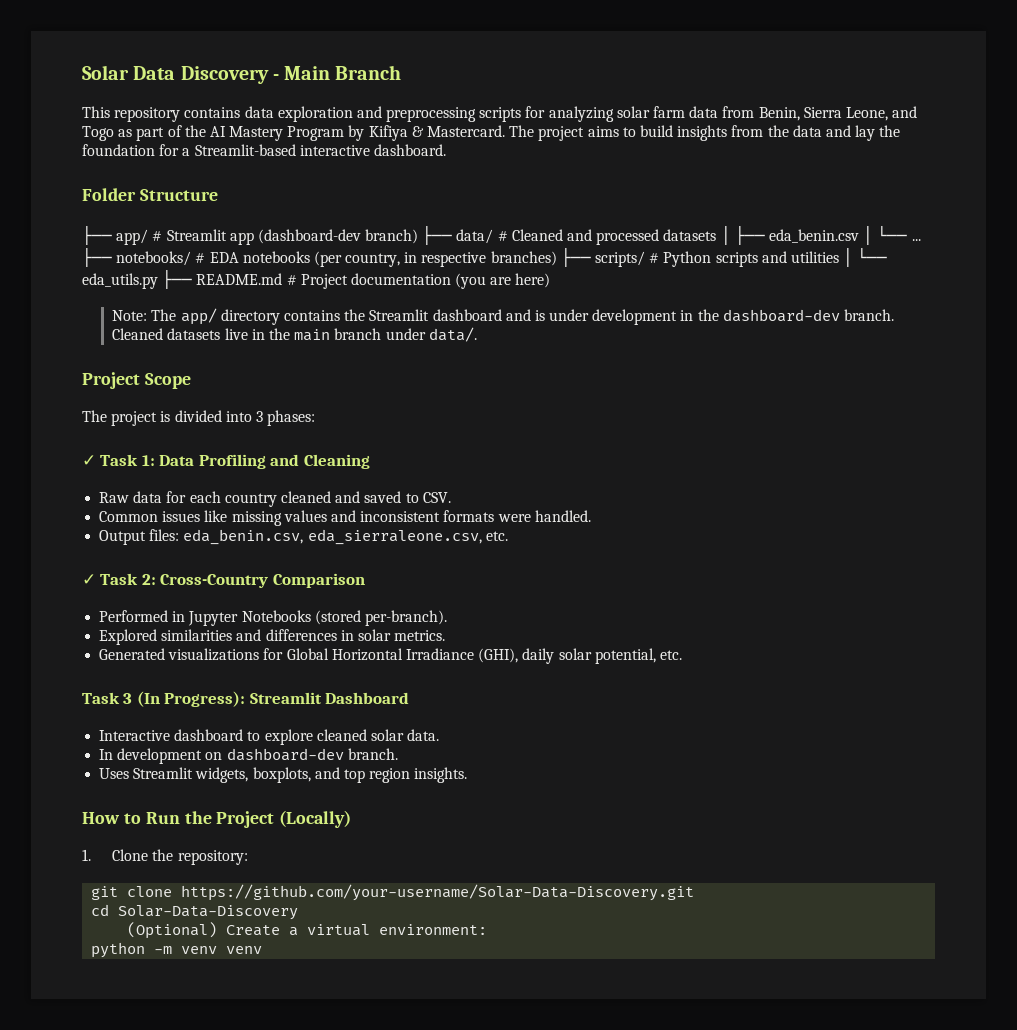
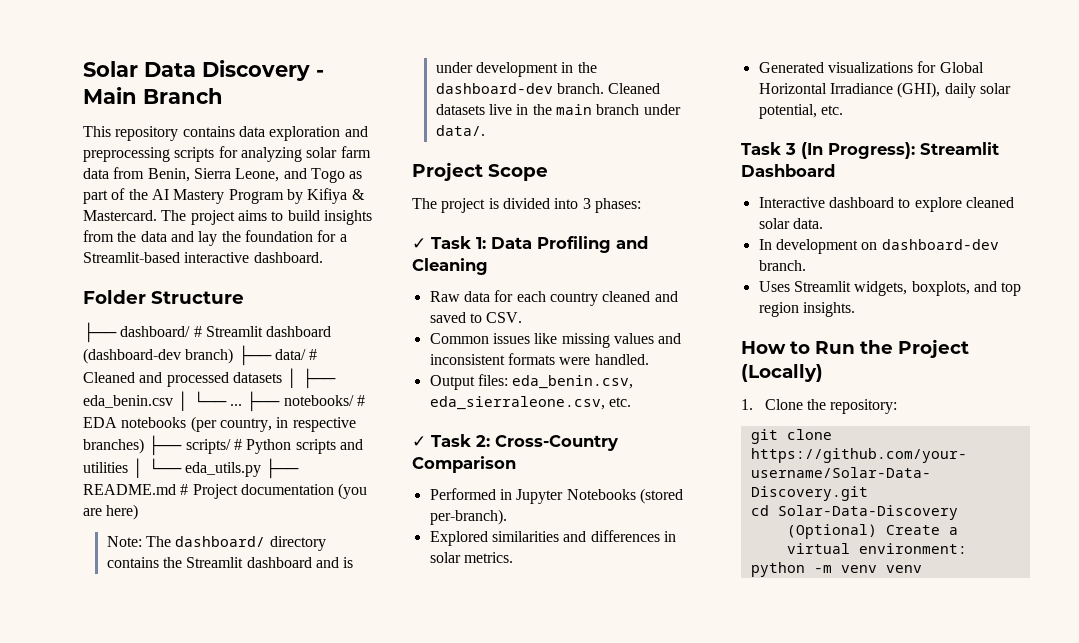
- ├── app/ # Streamlit app (dashboard-dev branch) ├── data/ # Cleaned and processed datasets │ ├── eda_benin.csv │ └── ...
+ ├── dashboard/ # Streamlit dashboard (dashboard-dev branch) ├── data/ # Cleaned and processed datasets │ ├── eda_benin.csv │ └── ...
- Note: The app/ directory contains the Streamlit dashboard and is under development in the dashboard-dev branch.
+ Note: The dashboard/ directory contains the Streamlit dashboard and is under development in the dashboard-dev branch.

